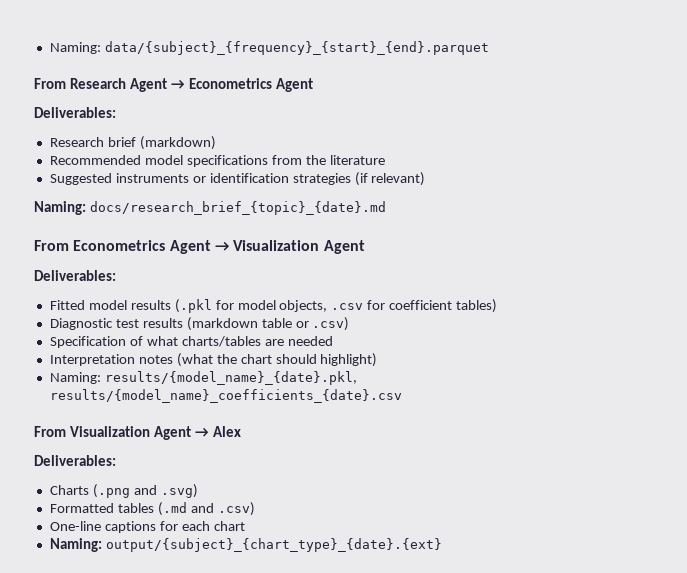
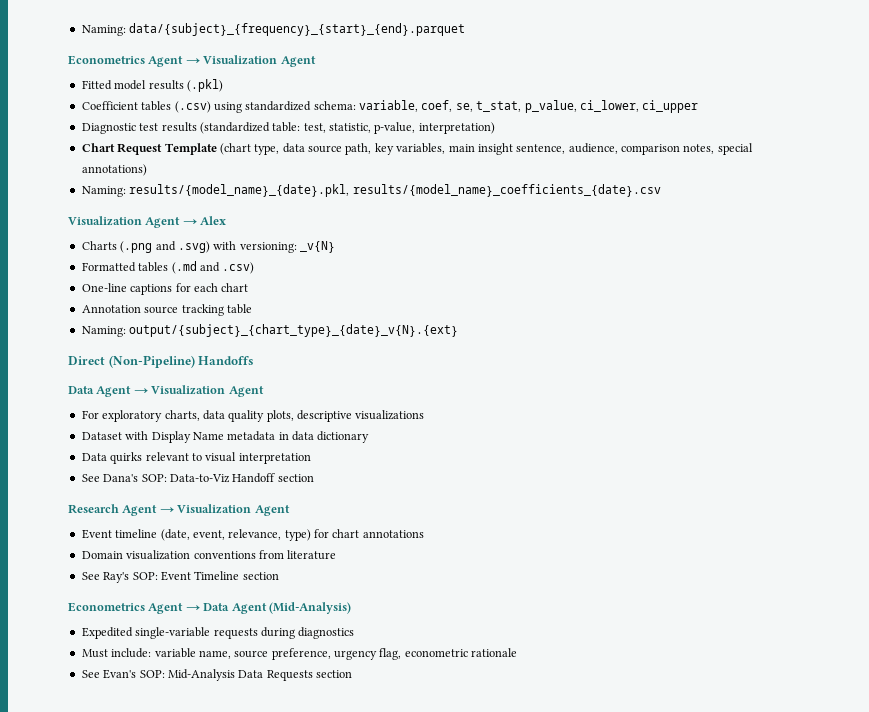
- From Research Agent → Econometrics Agent
- Deliverables:
- Research brief (markdown)
- Recommended model specifications from the literature
- Suggested instruments or identification strategies (if relevant)
- Naming: docs/research_brief_{topic}_{date}.md
- From Econometrics Agent → Visualization Agent
- Deliverables:
+ Econometrics Agent → Visualization Agent
- Fitted model results (.pkl for model objects, .csv for coefficient tables)
- Diagnostic test results (markdown table or .csv)
- Specification of what charts/tables are needed
- Interpretation notes (what the chart should highlight)
+ Fitted model results (.pkl)
+ Coefficient tables (.csv) using standardized schema: variable, coef, se, t_stat, p_value, ci_lower, ci_upper
+ Diagnostic test results (standardized table: test, statistic, p-value, interpretation)
+ Chart Request Template (chart type, data source path, key variables, main insight sentence, audience, comparison notes, special annotations)
- From Visualization Agent → Alex
- Deliverables:
+ Visualization Agent → Alex
- Charts (.png and .svg)
+ Charts (.png and .svg) with versioning: _v{N}
- Naming: output/{subject}_{chart_type}_{date}.{ext}
+ Annotation source tracking table
+ Naming: output/{subject}_{chart_type}_{date}_v{N}.{ext}
+ Direct (Non-Pipeline) Handoffs
+ Data Agent → Visualization Agent
+ For exploratory charts, data quality plots, descriptive visualizations
+ Dataset with Display Name metadata in data dictionary
+ Data quirks relevant to visual interpretation
+ See Dana's SOP: Data-to-Viz Handoff section
+ Research Agent → Visualization Agent
+ Event timeline (date, event, relevance, type) for chart annotations
+ Domain visualization conventions from literature
+ See Ray's SOP: Event Timeline section
+ Econometrics Agent → Data Agent (Mid-Analysis)
+ Expedited single-variable requests during diagnostics
+ Must include: variable name, source preference, urgency flag, econometric rationale
+ See Evan's SOP: Mid-Analysis Data Requests section

